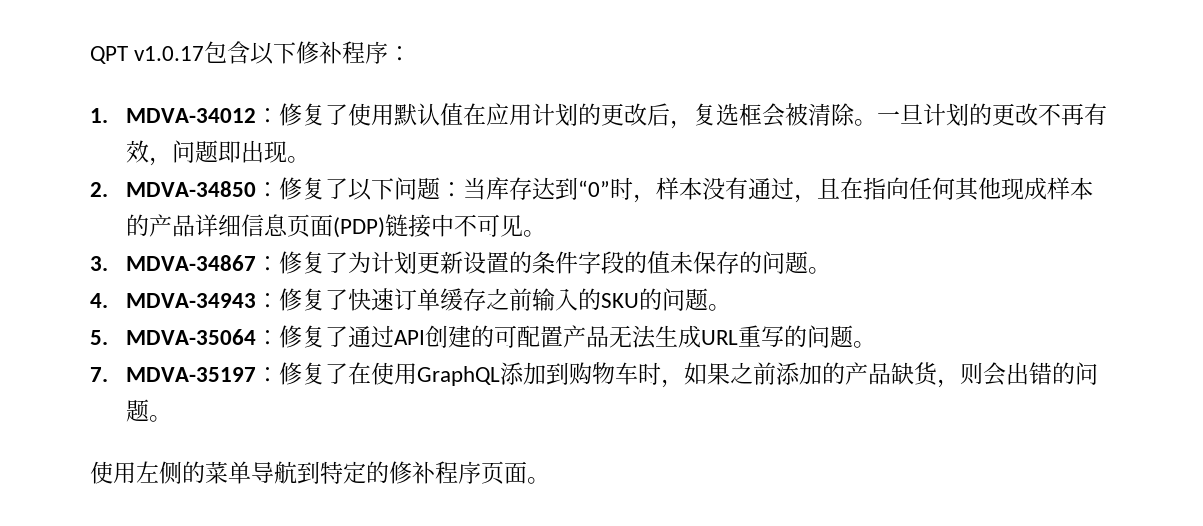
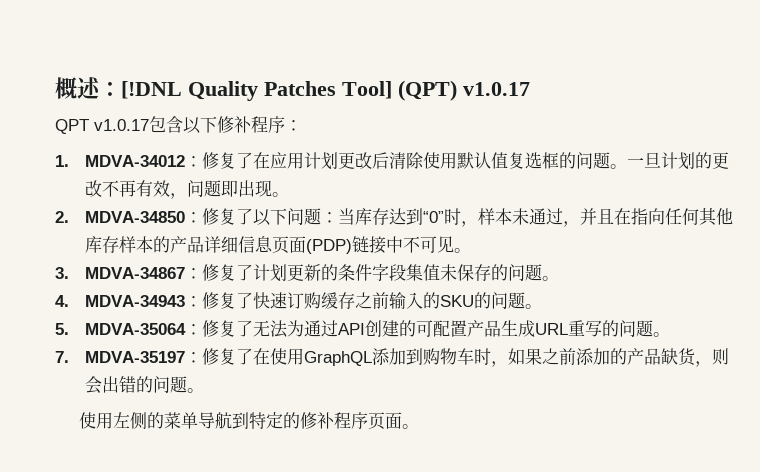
+ 概述：[!DNL Quality Patches Tool] (QPT) v1.0.17
- 1. MDVA-34012：修复了使用默认值在应用计划的更改后，复选框会被清除。
+ 1. MDVA-34012：修复了在应用计划更改后清除使用默认值复选框的问题。
- 2. MDVA-34850：修复了以下问题：当库存达到“0”时，样本没有通过，且在指向任何其他现成样本的产品详细信息页面(PDP)链接中不可见。
+ 2. MDVA-34850：修复了以下问题：当库存达到“0”时，样本未通过，并且在指向任何其他库存样本的产品详细信息页面(PDP)链接中不可见。
- 3. MDVA-34867：修复了为计划更新设置的条件字段的值未保存的问题。
+ 3. MDVA-34867：修复了计划更新的条件字段集值未保存的问题。
- 4. MDVA-34943：修复了快速订单缓存之前输入的SKU的问题。
+ 4. MDVA-34943：修复了快速订购缓存之前输入的SKU的问题。
- 5. MDVA-35064：修复了通过API创建的可配置产品无法生成URL重写的问题。
+ 5. MDVA-35064：修复了无法为通过API创建的可配置产品生成URL重写的问题。

